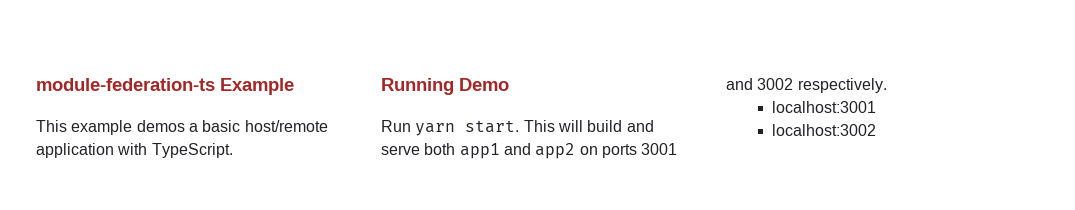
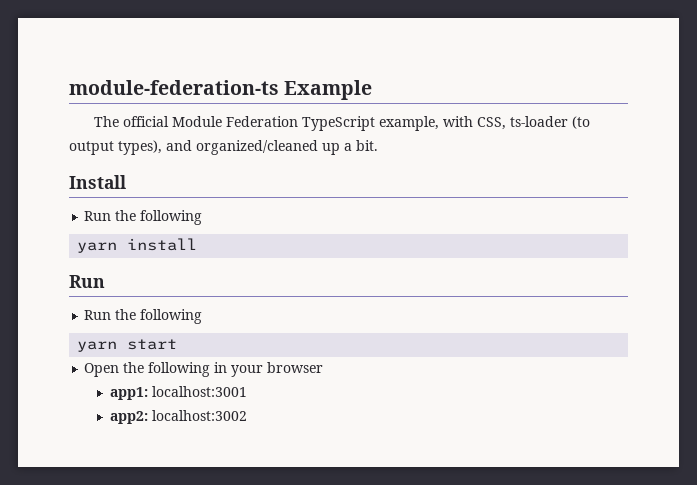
- This example demos a basic host/remote application with TypeScript.
- Running Demo
- Run yarn start. This will build and serve both app1 and app2 on ports 3001 and 3002 respectively.
- localhost:3001
+ The official Module Federation TypeScript example, with CSS, ts-loader (to output types), and organized/cleaned up a bit.
+ Install
+ Run the following
+ yarn install
+ Run
+ Run the following
+ yarn start
+ Open the following in your browser
+ app1: localhost:3001
- localhost:3002
+ app2: localhost:3002

